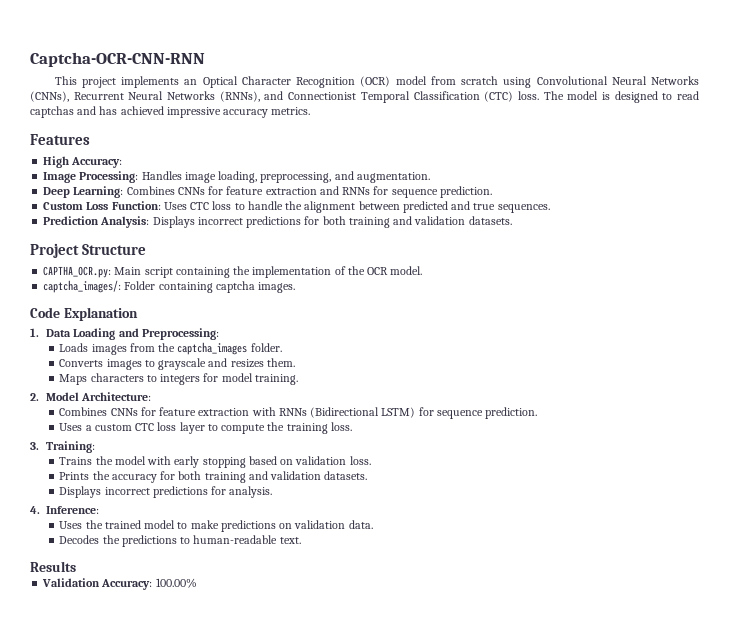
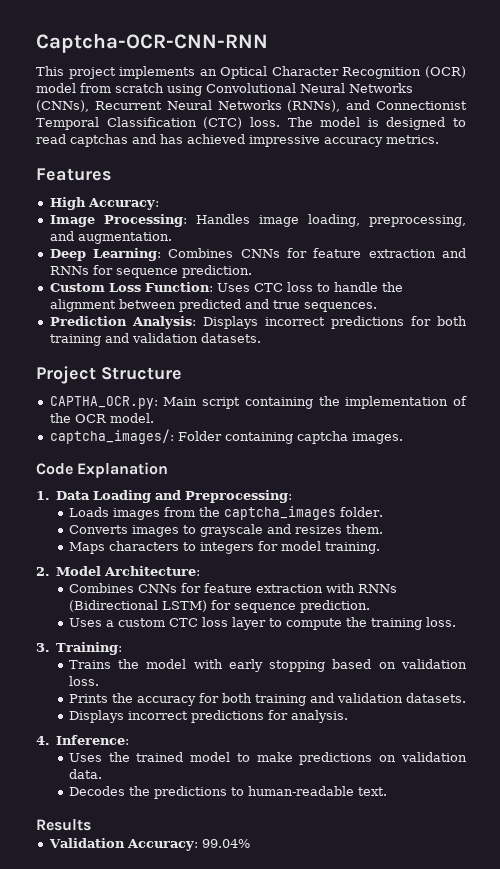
- Validation Accuracy: 100.00%
+ Validation Accuracy: 99.04%

